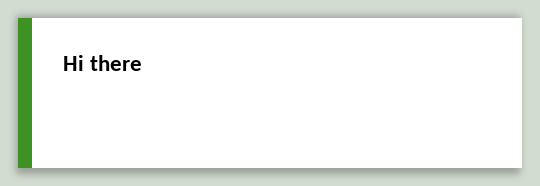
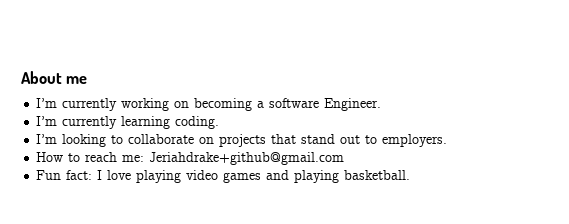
- Hi there
+ About me
+ I’m currently working on becoming a software Engineer.
+ I’m currently learning coding.
+ I’m looking to collaborate on projects that stand out to employers.
+ How to reach me: Jeriahdrake+github@gmail.com
+ Fun fact: I love playing video games and playing basketball.

